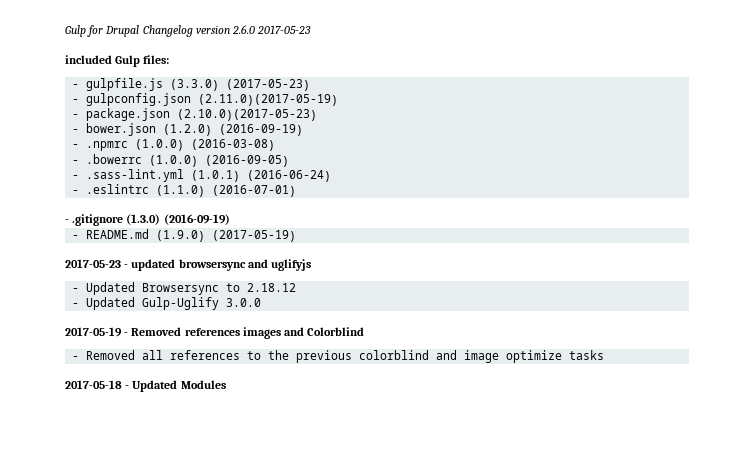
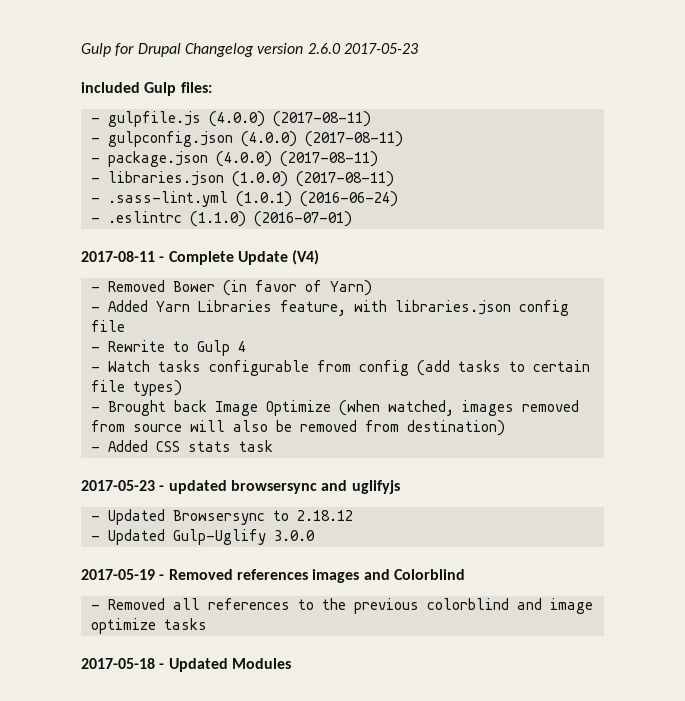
- - gulpfile.js (3.3.0) (2017-05-23)
+ - gulpfile.js (4.0.0) (2017-08-11)
- - gulpconfig.json (2.11.0)(2017-05-19)
+ - gulpconfig.json (4.0.0) (2017-08-11)
- - package.json (2.10.0)(2017-05-23)
- - bower.json (1.2.0) (2016-09-19)
- - .npmrc (1.0.0) (2016-03-08)
- - .bowerrc (1.0.0) (2016-09-05)
+ - package.json (4.0.0) (2017-08-11)
+ - libraries.json (1.0.0) (2017-08-11)
- - .gitignore (1.3.0) (2016-09-19)
- - README.md (1.9.0) (2017-05-19)
+ 2017-08-11 - Complete Update (V4)
+ - Removed Bower (in favor of Yarn)
+ - Added Yarn Libraries feature, with libraries.json config file
+ - Rewrite to Gulp 4
+ - Watch tasks configurable from config (add tasks to certain file types)
+ - Brought back Image Optimize (when watched, images removed from source will also be removed from destination)
+ - Added CSS stats task

